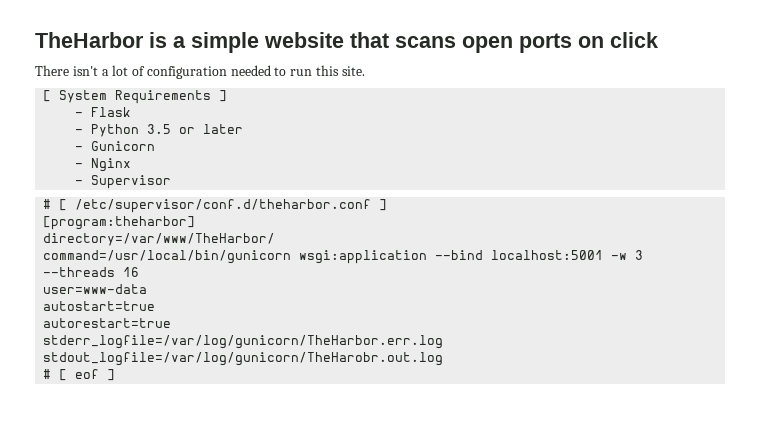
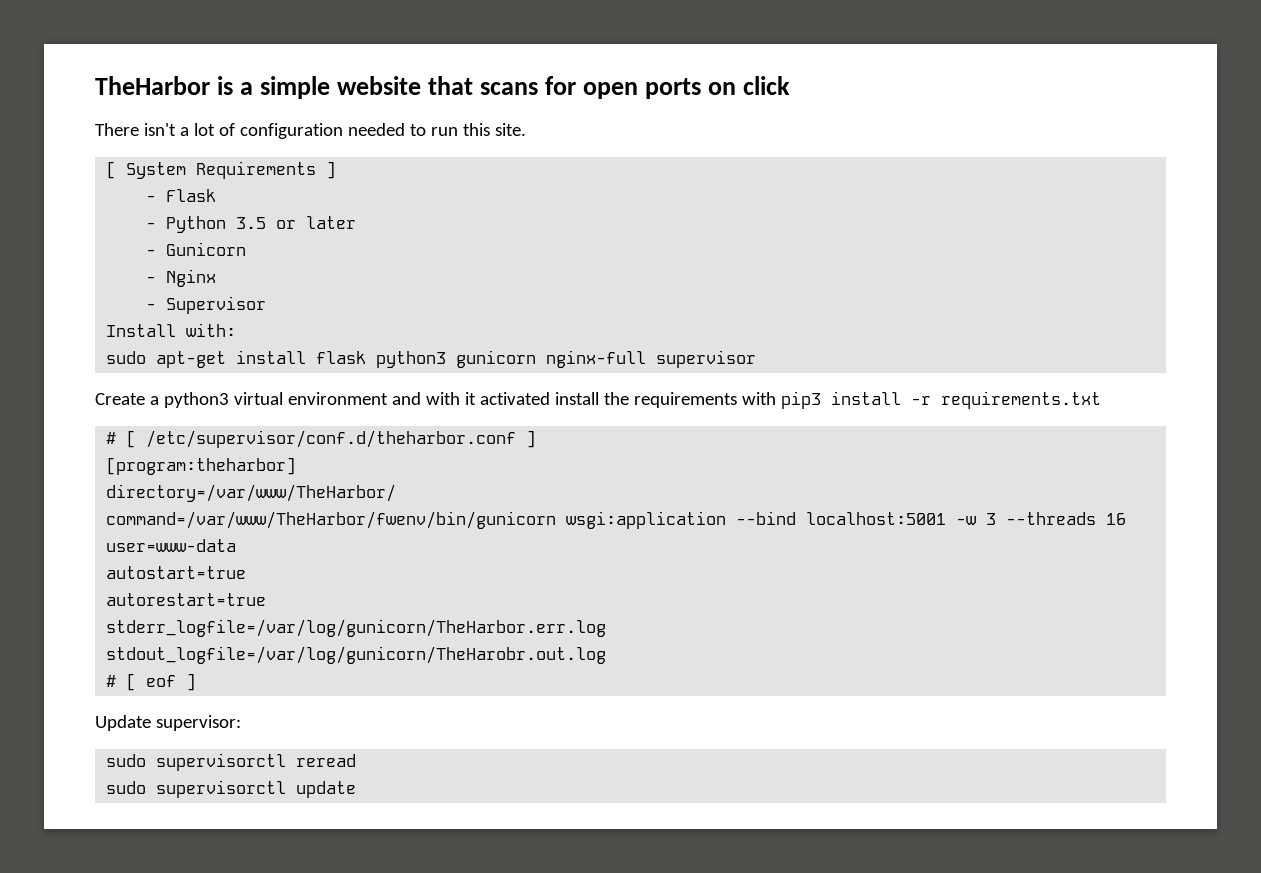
- TheHarbor is a simple website that scans open ports on click
+ TheHarbor is a simple website that scans for open ports on click
+ Install with:
+ sudo apt-get install flask python3 gunicorn nginx-full supervisor
+ Create a python3 virtual environment and with it activated install the requirements with pip3 install -r requirements.txt
- command=/usr/local/bin/gunicorn wsgi:application --bind localhost:5001 -w 3 --threads 16
+ command=/var/www/TheHarbor/fwenv/bin/gunicorn wsgi:application --bind localhost:5001 -w 3 --threads 16
+ Update supervisor:
+ sudo supervisorctl reread
+ sudo supervisorctl update

